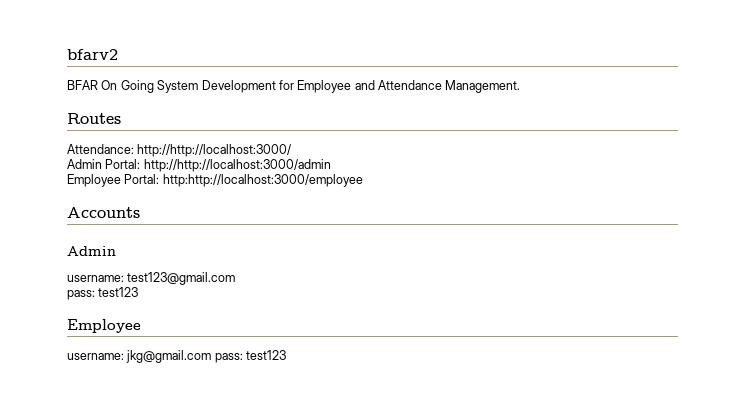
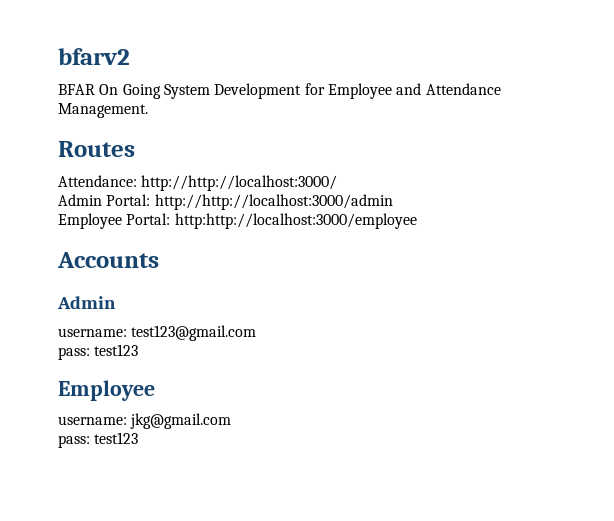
- username: jkg@gmail.com pass: test123
+ username: jkg@gmail.com
+ pass: test123

